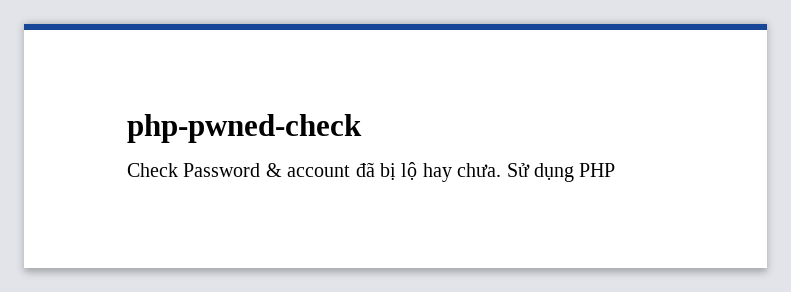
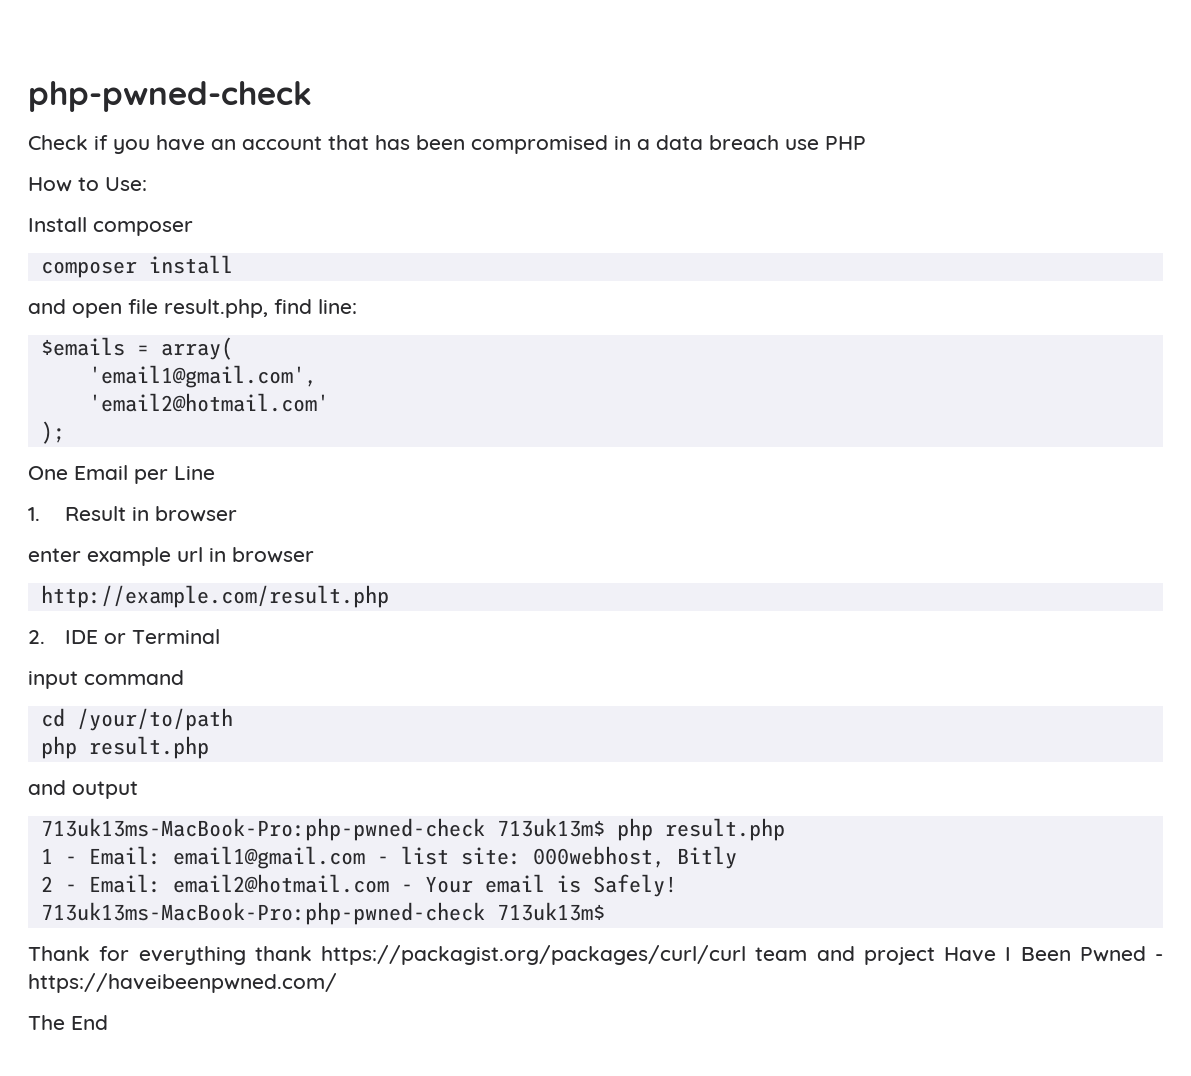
- Check Password & account đã bị lộ hay chưa. Sử dụng PHP
+ Check if you have an account that has been compromised in a data breach use PHP
+ How to Use:
+ Install composer
+ composer install
+ and open file result.php, find line:
+ $emails = array(
+ 'email1@gmail.com',
+ 'email2@hotmail.com'
+ );
+ One Email per Line
+ 1. Result in browser
+ enter example url in browser
+ http://example.com/result.php
+ 2. IDE or Terminal
+ input command
+ cd /your/to/path
+ php result.php
+ and output
+ 713uk13ms-MacBook-Pro:php-pwned-check 713uk13m$ php result.php
+ 1 - Email: email1@gmail.com - list site: 000webhost, Bitly
+ 2 - Email: email2@hotmail.com - Your email is Safely!
+ 713uk13ms-MacBook-Pro:php-pwned-check 713uk13m$
+ Thank for everything thank https://packagist.org/packages/curl/curl team and project Have I Been Pwned - https://haveibeenpwned.com/
+ The End

